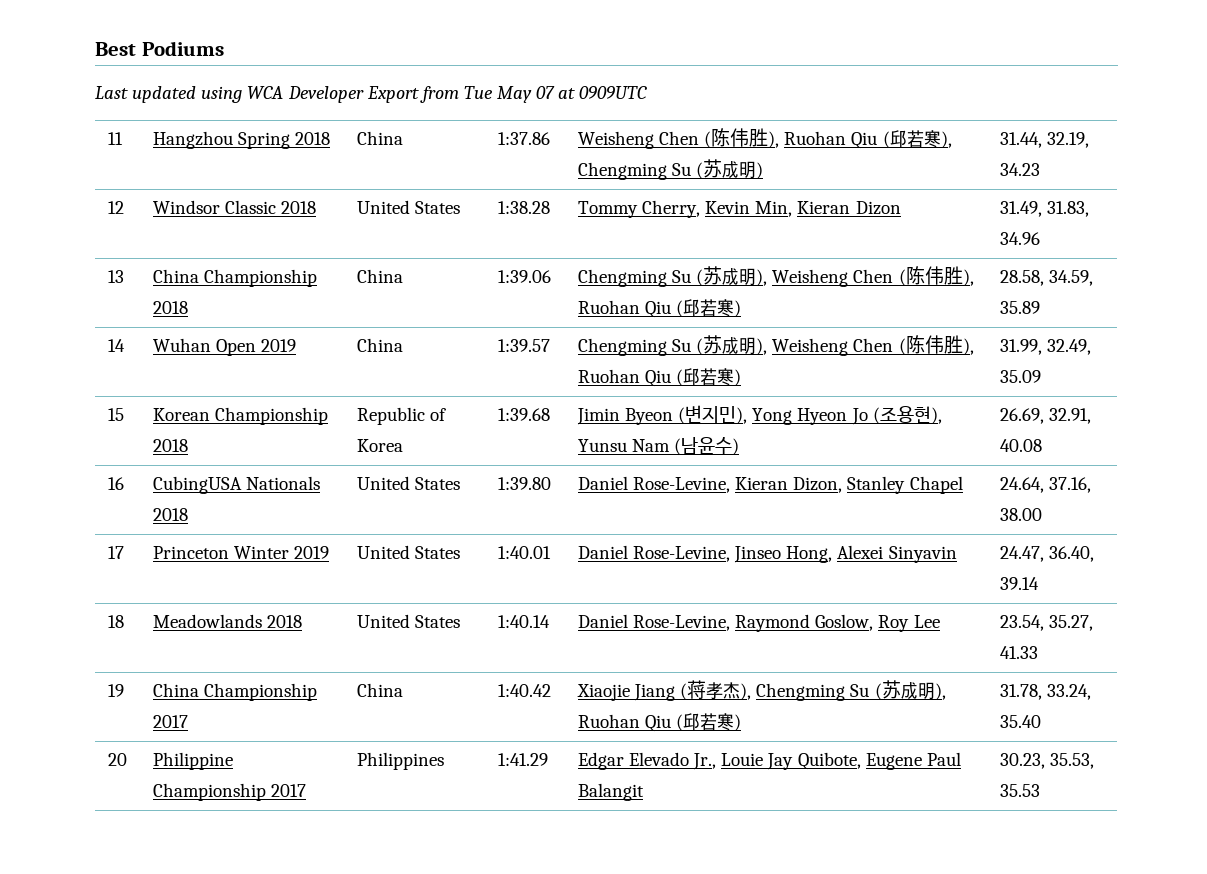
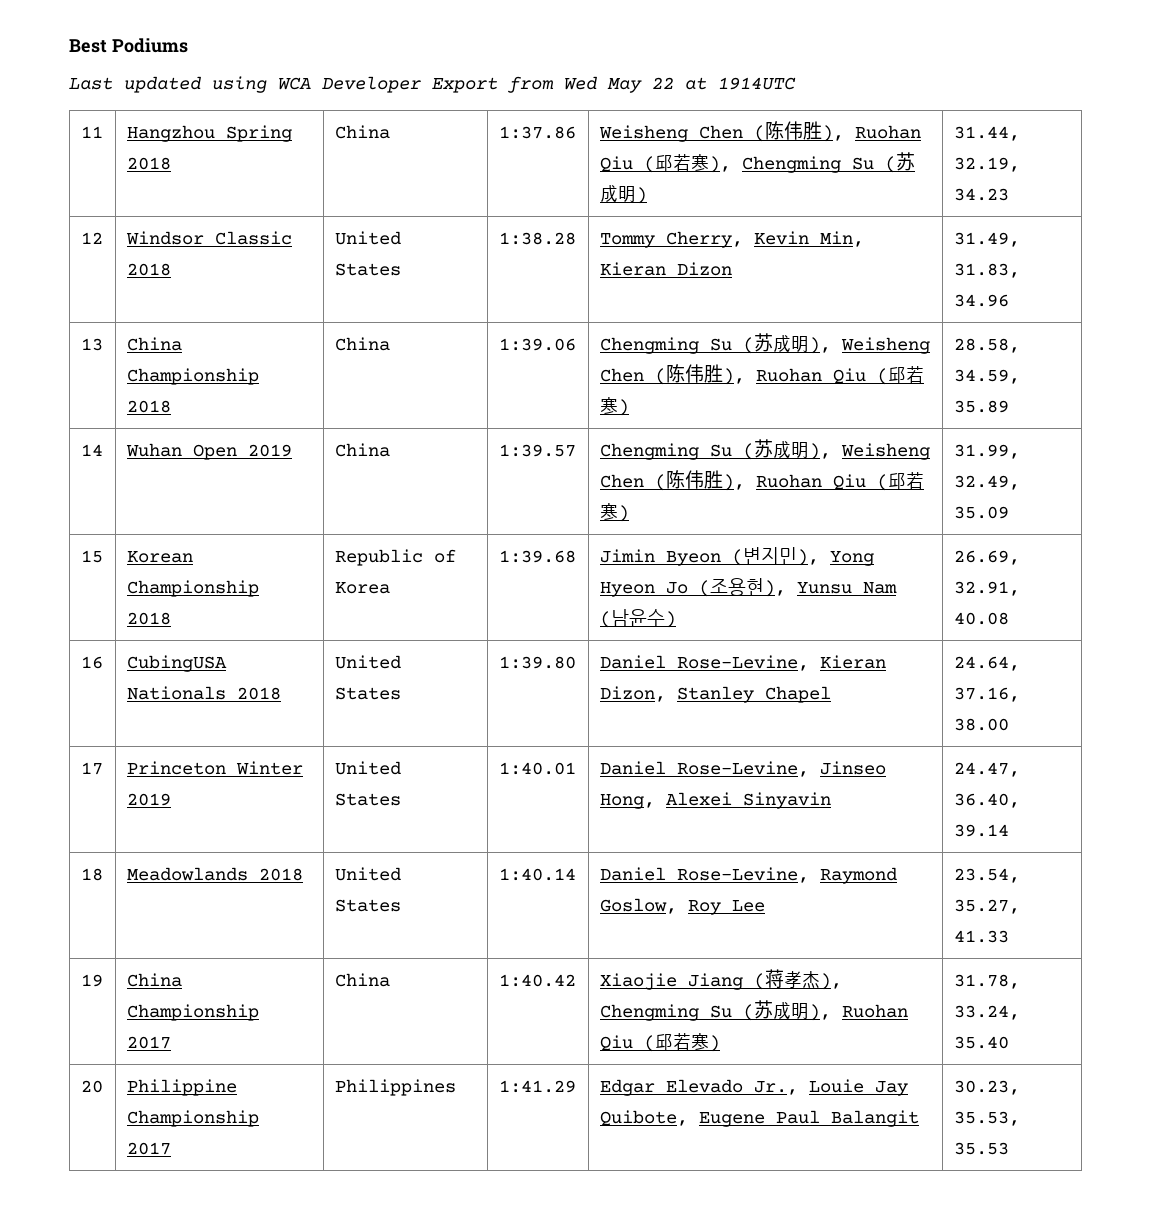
- Last updated using WCA Developer Export from Tue May 07 at 0909UTC
+ Last updated using WCA Developer Export from Wed May 22 at 1914UTC

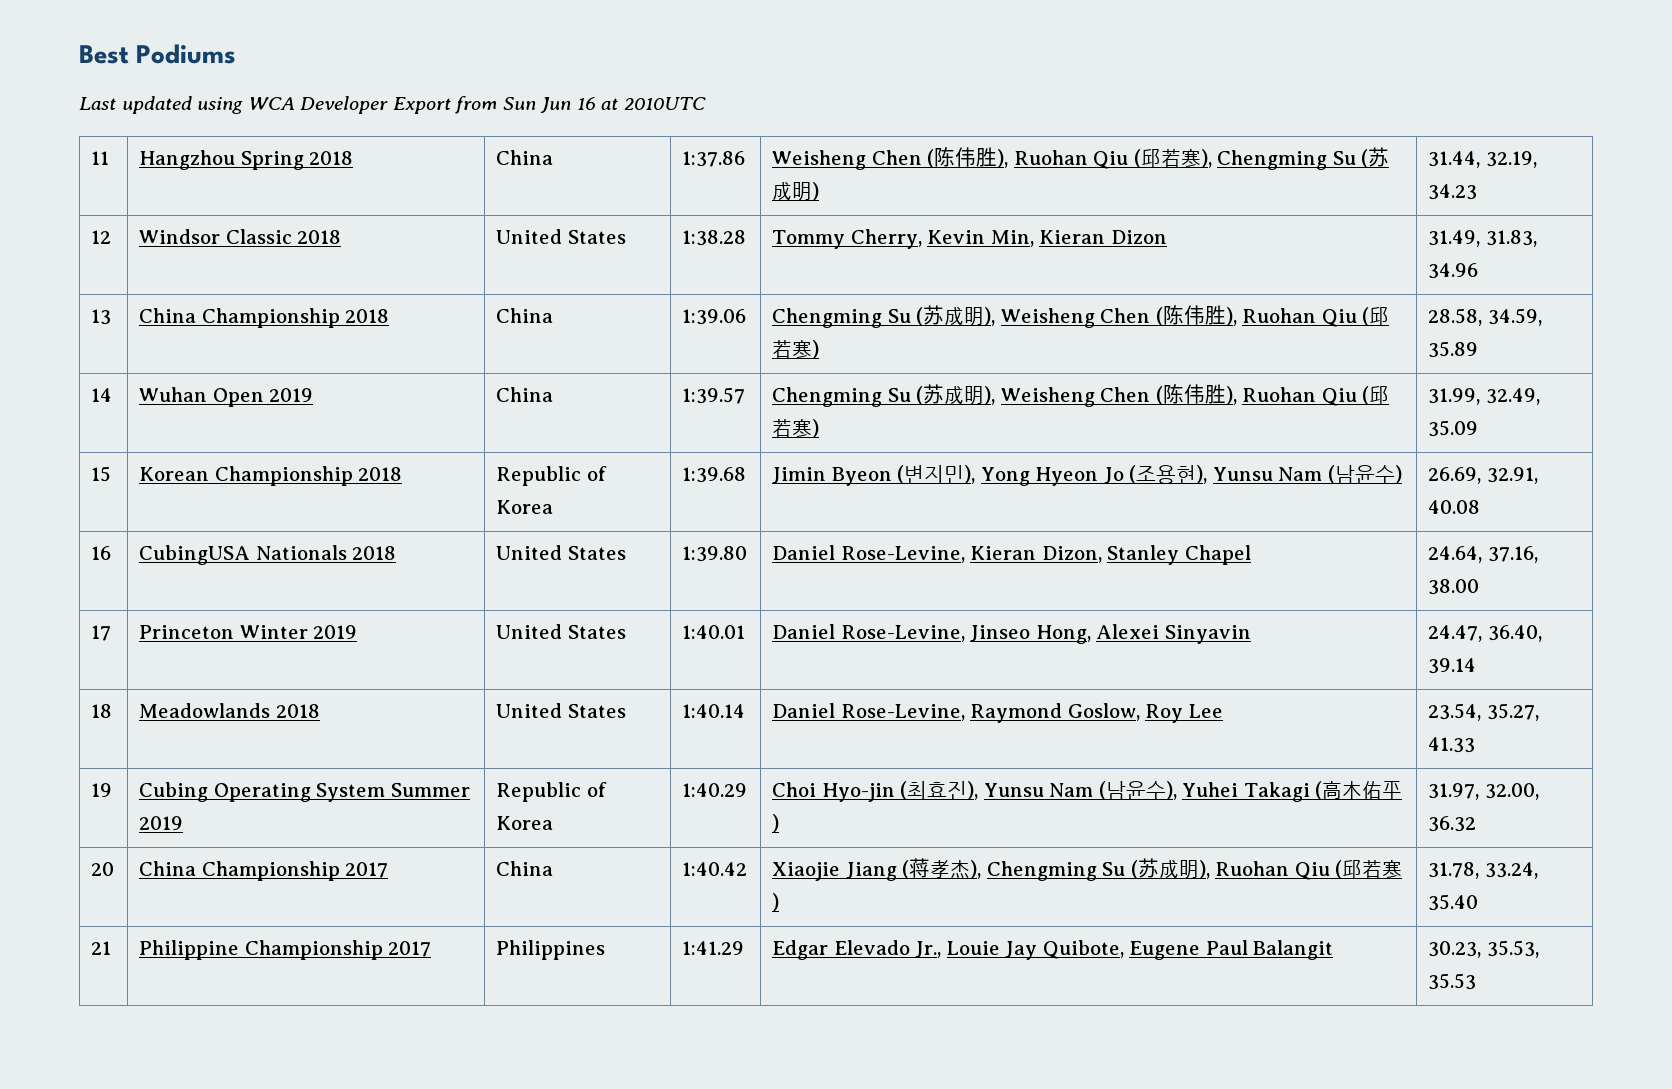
- Last updated using WCA Developer Export from Wed May 22 at 1914UTC
+ Last updated using WCA Developer Export from Sun Jun 16 at 2010UTC
- 19 | China Championship 2017 | China | 1:40.42 | Xiaojie Jiang (蒋孝杰), Chengming Su (苏成明), Ruohan Qiu (邱若寒) | 31.78, 33.24, 35.40
+ 19 | Cubing Operating System Summer 2019 | Republic of Korea | 1:40.29 | Choi Hyo-jin (최효진), Yunsu Nam (남윤수), Yuhei Takagi (高木佑平) | 31.97, 32.00, 36.32
+ 20 | China Championship 2017 | China | 1:40.42 | Xiaojie Jiang (蒋孝杰), Chengming Su (苏成明), Ruohan Qiu (邱若寒) | 31.78, 33.24, 35.40
- 20 | Philippine Championship 2017 | Philippines | 1:41.29 | Edgar Elevado Jr., Louie Jay Quibote, Eugene Paul Balangit | 30.23, 35.53, 35.53
+ 21 | Philippine Championship 2017 | Philippines | 1:41.29 | Edgar Elevado Jr., Louie Jay Quibote, Eugene Paul Balangit | 30.23, 35.53, 35.53

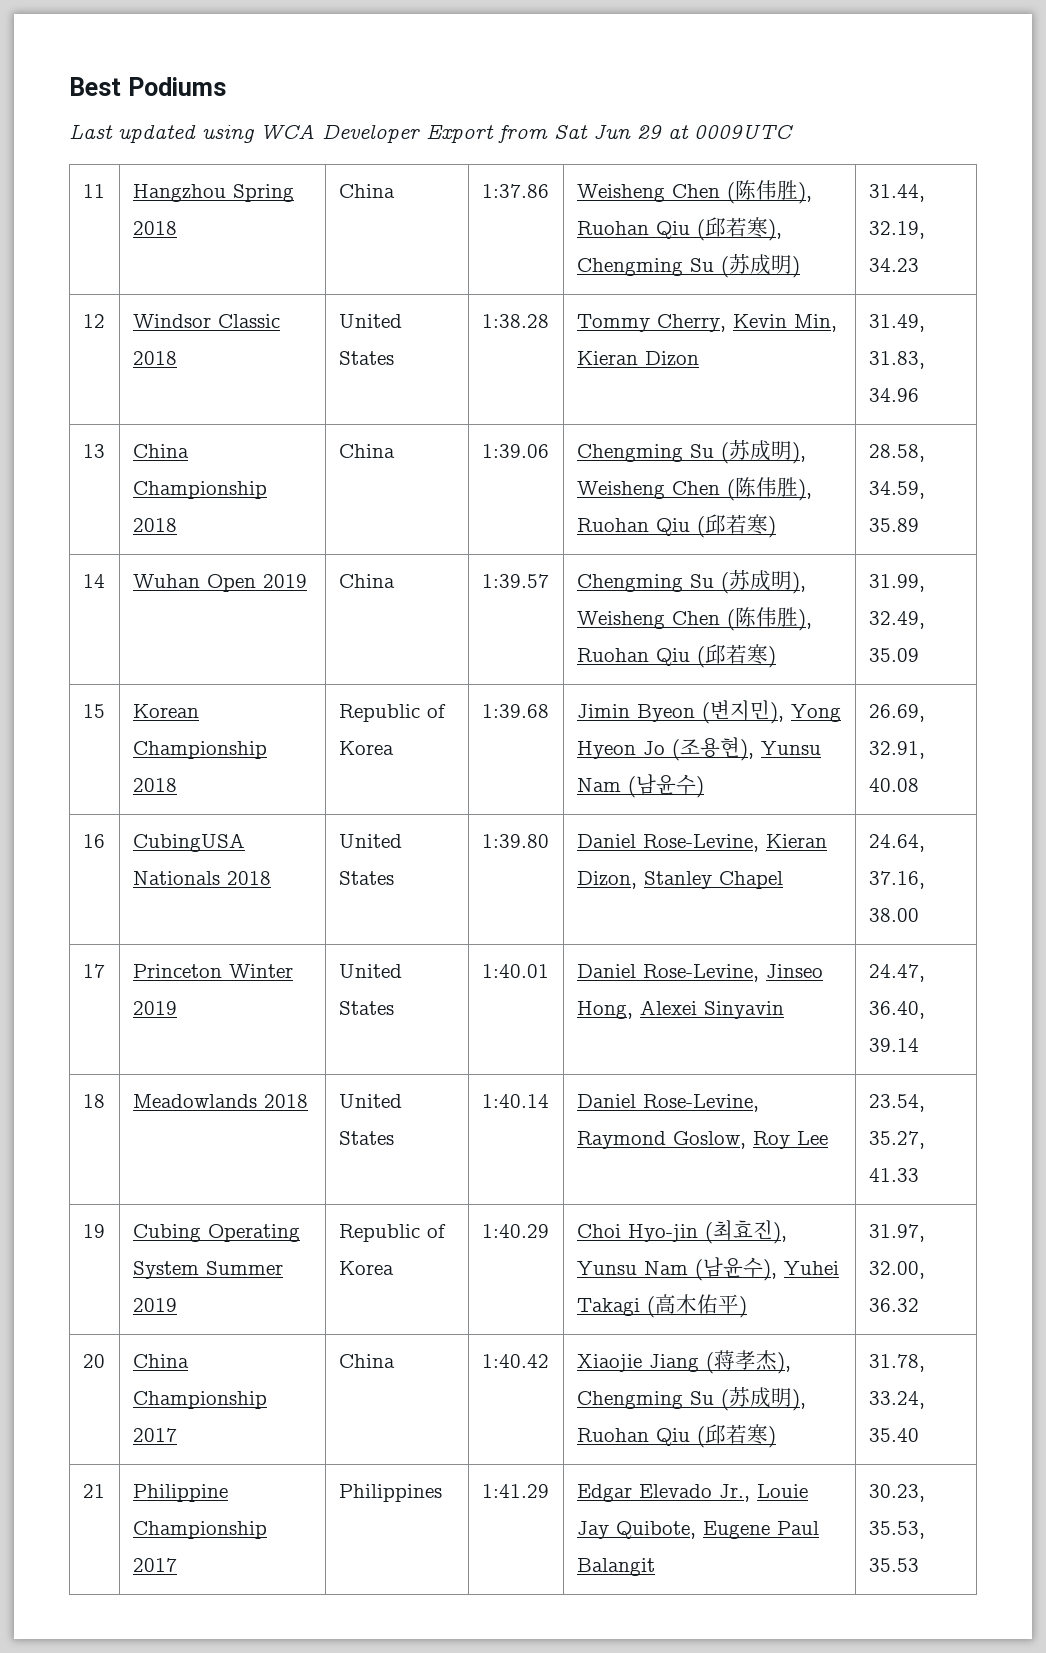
- Last updated using WCA Developer Export from Sun Jun 16 at 2010UTC
+ Last updated using WCA Developer Export from Sat Jun 29 at 0009UTC

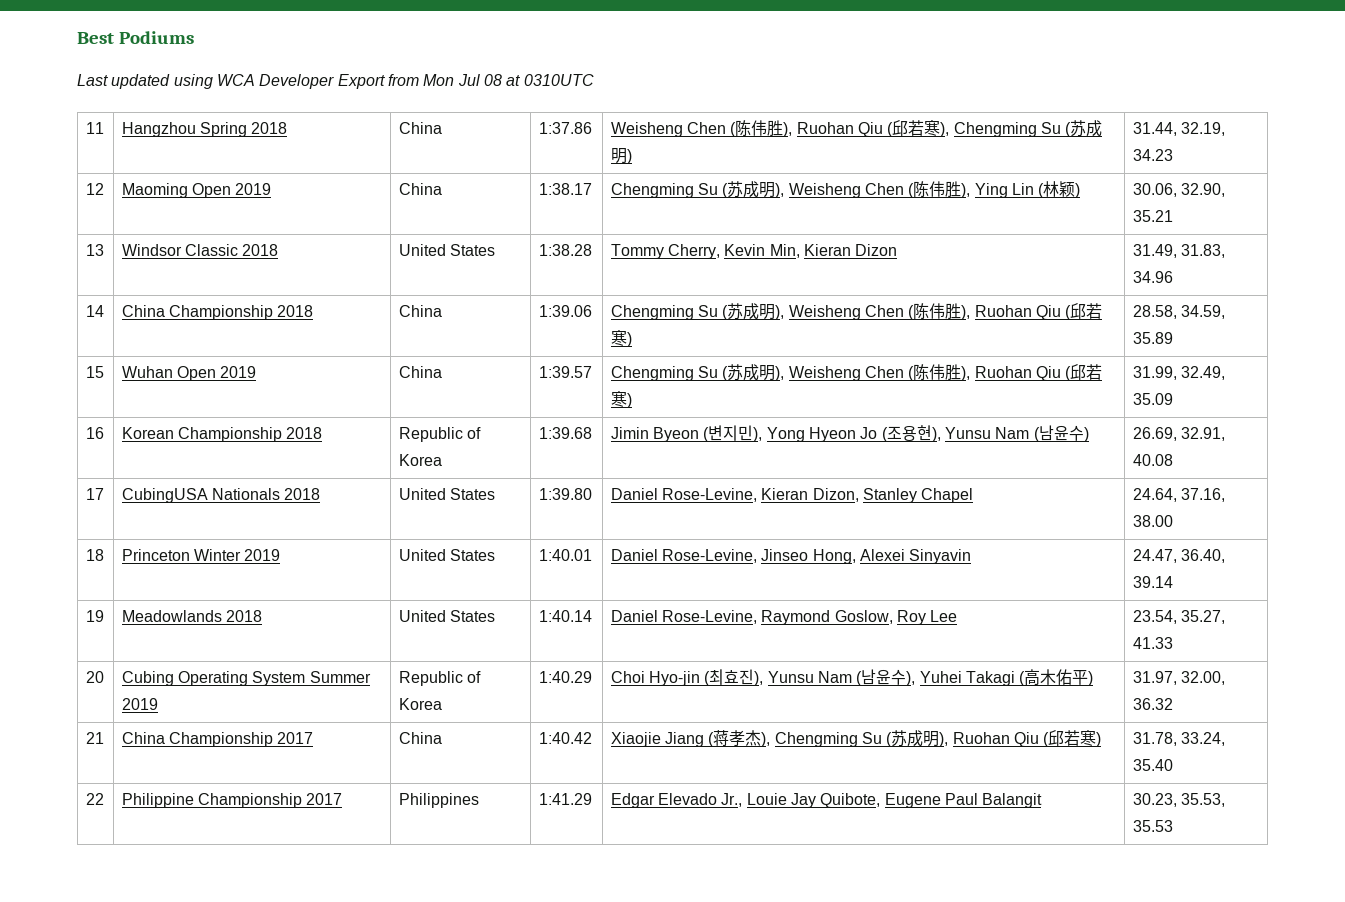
- Last updated using WCA Developer Export from Sat Jun 29 at 0009UTC
+ Last updated using WCA Developer Export from Mon Jul 08 at 0310UTC
- 12 | Windsor Classic 2018 | United States | 1:38.28 | Tommy Cherry, Kevin Min, Kieran Dizon | 31.49, 31.83, 34.96
+ 12 | Maoming Open 2019 | China | 1:38.17 | Chengming Su (苏成明), Weisheng Chen (陈伟胜), Ying Lin (林颖) | 30.06, 32.90, 35.21
+ 13 | Windsor Classic 2018 | United States | 1:38.28 | Tommy Cherry, Kevin Min, Kieran Dizon | 31.49, 31.83, 34.96
- 13 | China Championship 2018 | China | 1:39.06 | Chengming Su (苏成明), Weisheng Chen (陈伟胜), Ruohan Qiu (邱若寒) | 28.58, 34.59, 35.89
+ 14 | China Championship 2018 | China | 1:39.06 | Chengming Su (苏成明), Weisheng Chen (陈伟胜), Ruohan Qiu (邱若寒) | 28.58, 34.59, 35.89
- 14 | Wuhan Open 2019 | China | 1:39.57 | Chengming Su (苏成明), Weisheng Chen (陈伟胜), Ruohan Qiu (邱若寒) | 31.99, 32.49, 35.09
+ 15 | Wuhan Open 2019 | China | 1:39.57 | Chengming Su (苏成明), Weisheng Chen (陈伟胜), Ruohan Qiu (邱若寒) | 31.99, 32.49, 35.09
- 15 | Korean Championship 2018 | Republic of Korea | 1:39.68 | Jimin Byeon (변지민), Yong Hyeon Jo (조용현), Yunsu Nam (남윤수) | 26.69, 32.91, 40.08
+ 16 | Korean Championship 2018 | Republic of Korea | 1:39.68 | Jimin Byeon (변지민), Yong Hyeon Jo (조용현), Yunsu Nam (남윤수) | 26.69, 32.91, 40.08
- 16 | CubingUSA Nationals 2018 | United States | 1:39.80 | Daniel Rose-Levine, Kieran Dizon, Stanley Chapel | 24.64, 37.16, 38.00
+ 17 | CubingUSA Nationals 2018 | United States | 1:39.80 | Daniel Rose-Levine, Kieran Dizon, Stanley Chapel | 24.64, 37.16, 38.00
- 17 | Princeton Winter 2019 | United States | 1:40.01 | Daniel Rose-Levine, Jinseo Hong, Alexei Sinyavin | 24.47, 36.40, 39.14
+ 18 | Princeton Winter 2019 | United States | 1:40.01 | Daniel Rose-Levine, Jinseo Hong, Alexei Sinyavin | 24.47, 36.40, 39.14
- 18 | Meadowlands 2018 | United States | 1:40.14 | Daniel Rose-Levine, Raymond Goslow, Roy Lee | 23.54, 35.27, 41.33
+ 19 | Meadowlands 2018 | United States | 1:40.14 | Daniel Rose-Levine, Raymond Goslow, Roy Lee | 23.54, 35.27, 41.33
- 19 | Cubing Operating System Summer 2019 | Republic of Korea | 1:40.29 | Choi Hyo-jin (최효진), Yunsu Nam (남윤수), Yuhei Takagi (高木佑平) | 31.97, 32.00, 36.32
+ 20 | Cubing Operating System Summer 2019 | Republic of Korea | 1:40.29 | Choi Hyo-jin (최효진), Yunsu Nam (남윤수), Yuhei Takagi (高木佑平) | 31.97, 32.00, 36.32
- 20 | China Championship 2017 | China | 1:40.42 | Xiaojie Jiang (蒋孝杰), Chengming Su (苏成明), Ruohan Qiu (邱若寒) | 31.78, 33.24, 35.40
+ 21 | China Championship 2017 | China | 1:40.42 | Xiaojie Jiang (蒋孝杰), Chengming Su (苏成明), Ruohan Qiu (邱若寒) | 31.78, 33.24, 35.40
- 21 | Philippine Championship 2017 | Philippines | 1:41.29 | Edgar Elevado Jr., Louie Jay Quibote, Eugene Paul Balangit | 30.23, 35.53, 35.53
+ 22 | Philippine Championship 2017 | Philippines | 1:41.29 | Edgar Elevado Jr., Louie Jay Quibote, Eugene Paul Balangit | 30.23, 35.53, 35.53

